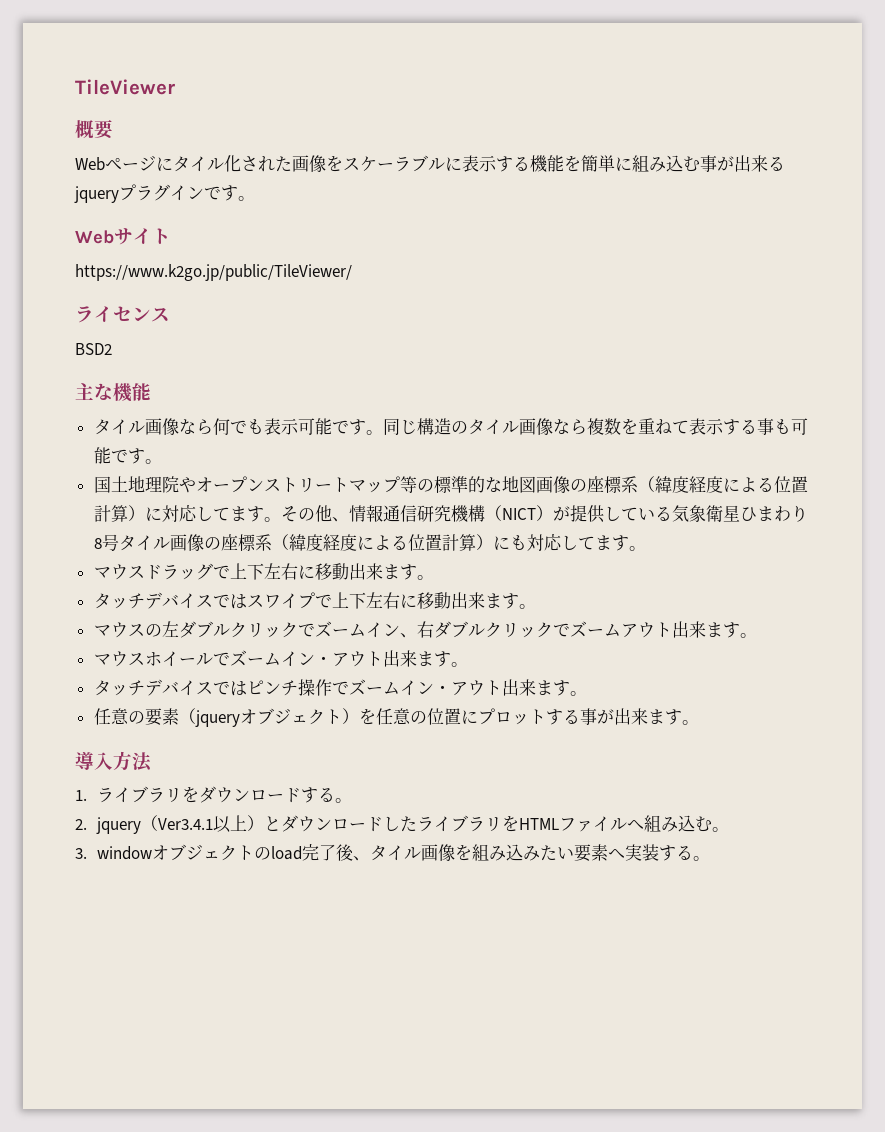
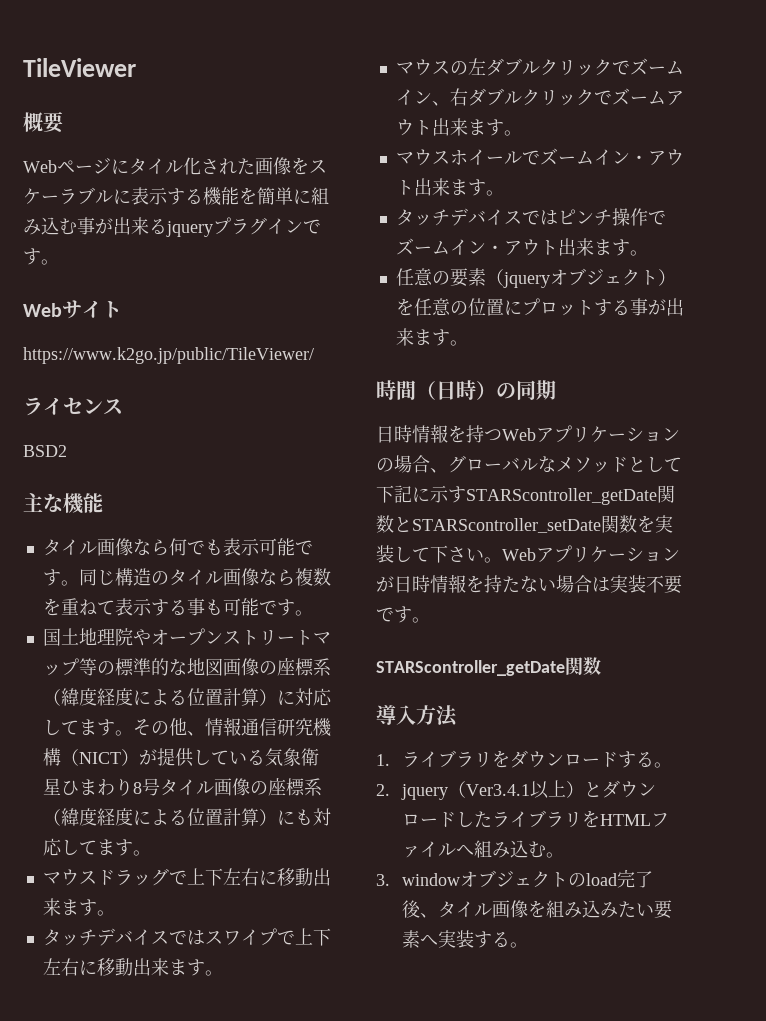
+ 時間（日時）の同期
+ 日時情報を持つWebアプリケーションの場合、グローバルなメソッドとして下記に示すSTARScontroller_getDate関数とSTARScontroller_setDate関数を実装して下さい。Webアプリケーションが日時情報を持たない場合は実装不要です。
+ STARScontroller_getDate関数

